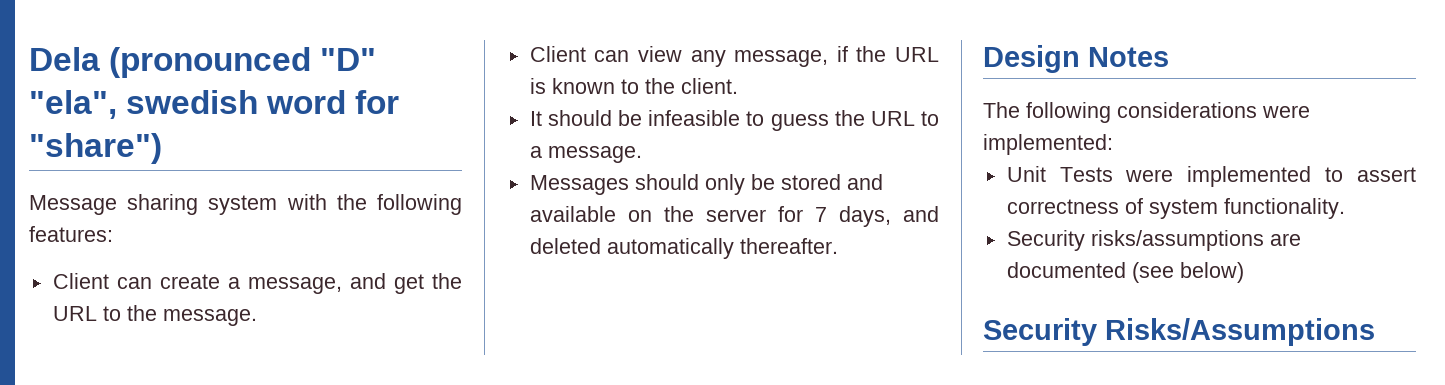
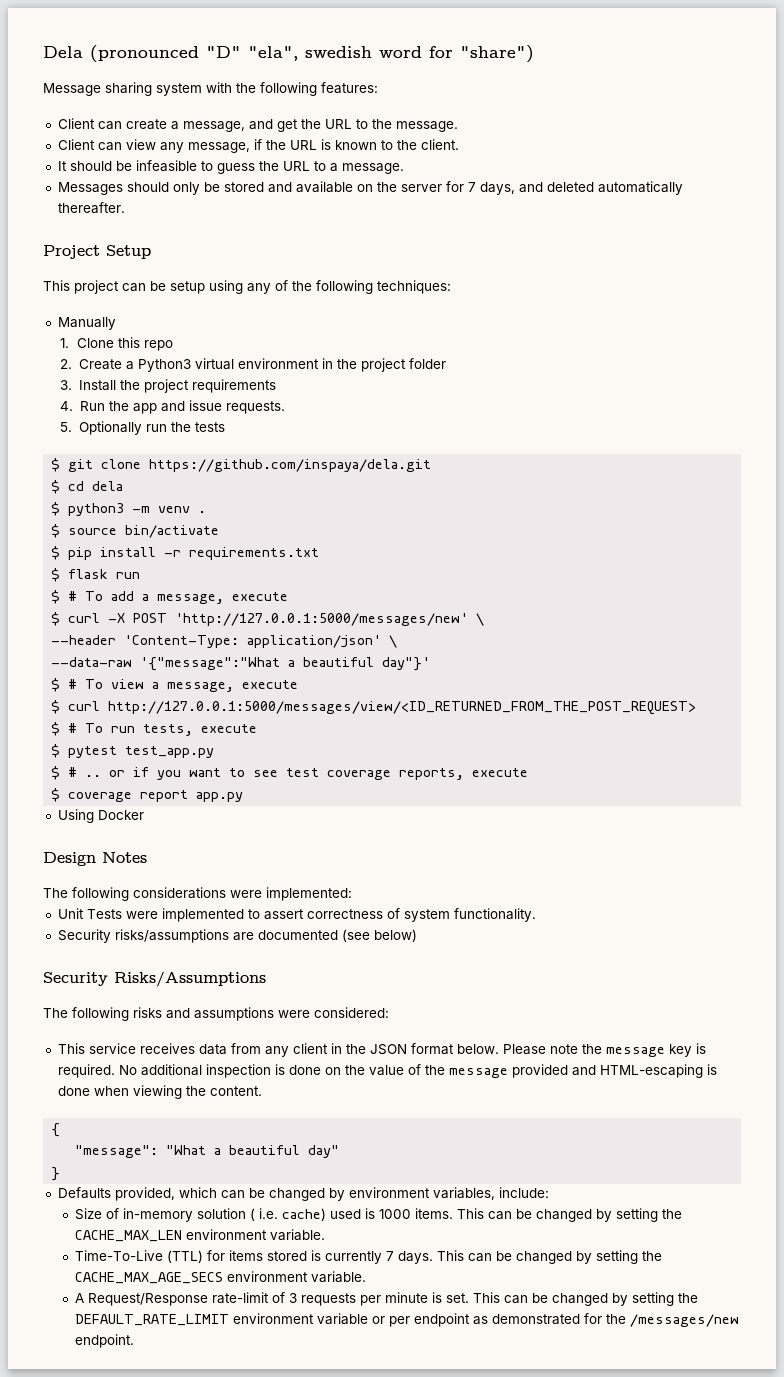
+ Project Setup
+ This project can be setup using any of the following techniques:
+ Manually
+ 1. Clone this repo
+ 2. Create a Python3 virtual environment in the project folder
+ 3. Install the project requirements
+ 4. Run the app and issue requests.
+ 5. Optionally run the tests
+ $ git clone https://github.com/inspaya/dela.git
+ $ cd dela
+ $ python3 -m venv .
+ $ source bin/activate
+ $ pip install -r requirements.txt
+ $ flask run
+ $ # To add a message, execute
+ $ curl -X POST 'http://127.0.0.1:5000/messages/new' \
+ --header 'Content-Type: application/json' \
+ --data-raw '{"message":"What a beautiful day"}'
+ $ # To view a message, execute
+ $ curl http://127.0.0.1:5000/messages/view/<ID_RETURNED_FROM_THE_POST_REQUEST>
+ $ # To run tests, execute
+ $ pytest test_app.py
+ $ # .. or if you want to see test coverage reports, execute
+ $ coverage report app.py
+ Using Docker
+ The following risks and assumptions were considered:
+ This service receives data from any client in the JSON format below. Please note the message key is required. No additional inspection is done on the value of the message provided and HTML-escaping is done when viewing the content.
+ {
+ "message": "What a beautiful day"
+ }
+ Defaults provided, which can be changed by environment variables, include:
+ Size of in-memory solution ( i.e. cache) used is 1000 items. This can be changed by setting the CACHE_MAX_LEN environment variable.
+ Time-To-Live (TTL) for items stored is currently 7 days. This can be changed by setting the CACHE_MAX_AGE_SECS environment variable.
+ A Request/Response rate-limit of 3 requests per minute is set. This can be changed by setting the DEFAULT_RATE_LIMIT environment variable or per endpoint as demonstrated for the /messages/new endpoint.

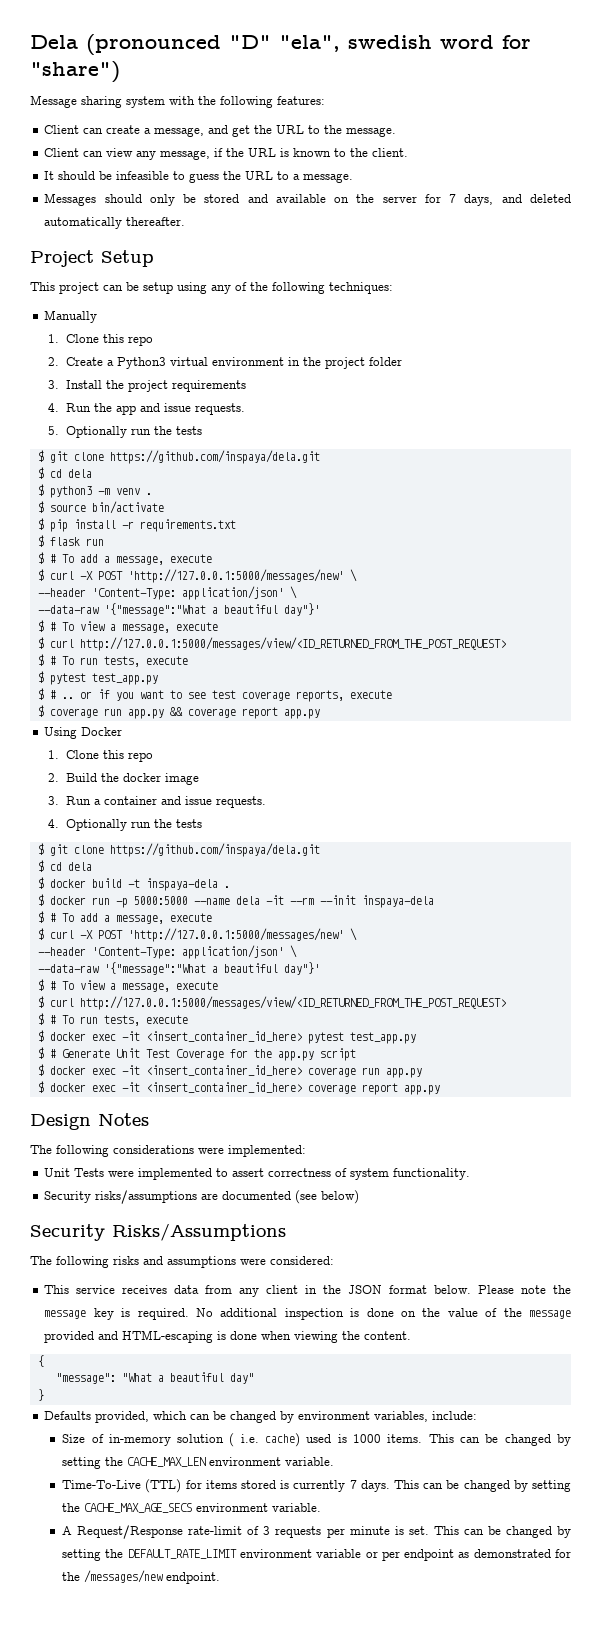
- $ coverage report app.py
+ $ coverage run app.py && coverage report app.py
  Using Docker
+ 1. Clone this repo
+ 2. Build the docker image
+ 3. Run a container and issue requests.
+ 4. Optionally run the tests
+ $ git clone https://github.com/inspaya/dela.git
+ $ cd dela
+ $ docker build -t inspaya-dela .
+ $ docker run -p 5000:5000 --name dela -it --rm --init inspaya-dela
+ $ # To add a message, execute
+ $ curl -X POST 'http://127.0.0.1:5000/messages/new' \
+ --header 'Content-Type: application/json' \
+ --data-raw '{"message":"What a beautiful day"}'
+ $ # To view a message, execute
+ $ curl http://127.0.0.1:5000/messages/view/<ID_RETURNED_FROM_THE_POST_REQUEST>
+ $ # To run tests, execute
+ $ docker exec -it <insert_container_id_here> pytest test_app.py
+ $ # Generate Unit Test Coverage for the app.py script
+ $ docker exec -it <insert_container_id_here> coverage run app.py
+ $ docker exec -it <insert_container_id_here> coverage report app.py

